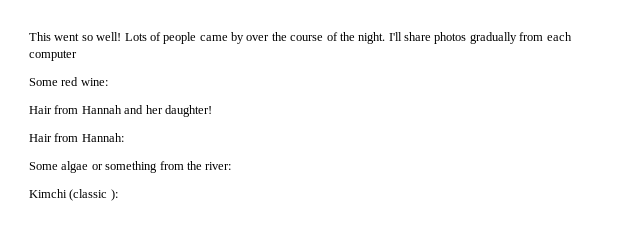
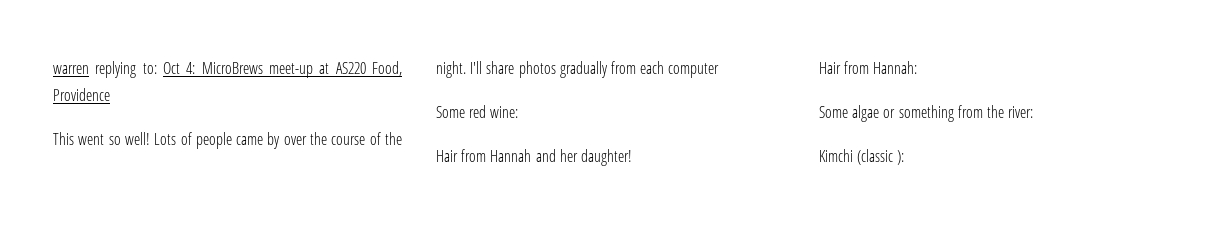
+ warren replying to: Oct 4: MicroBrews meet-up at AS220 Food, Providence

